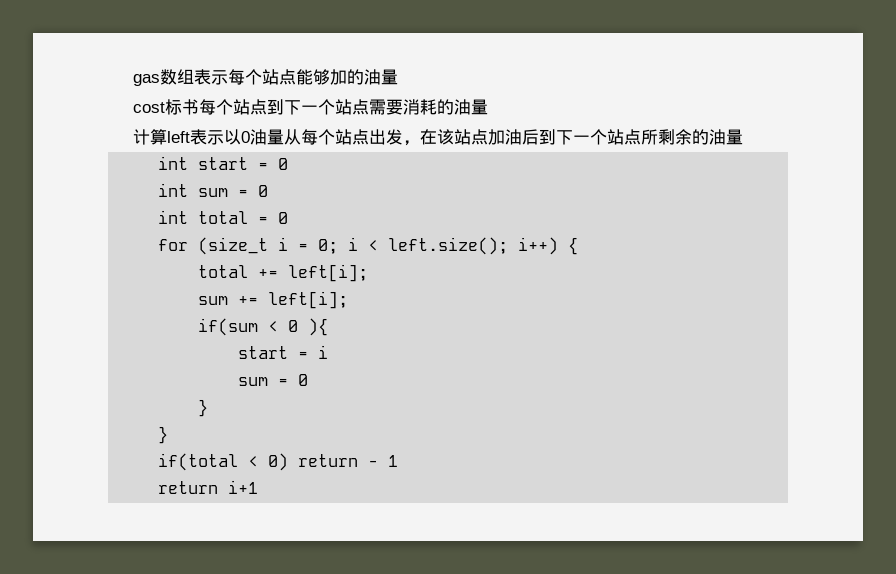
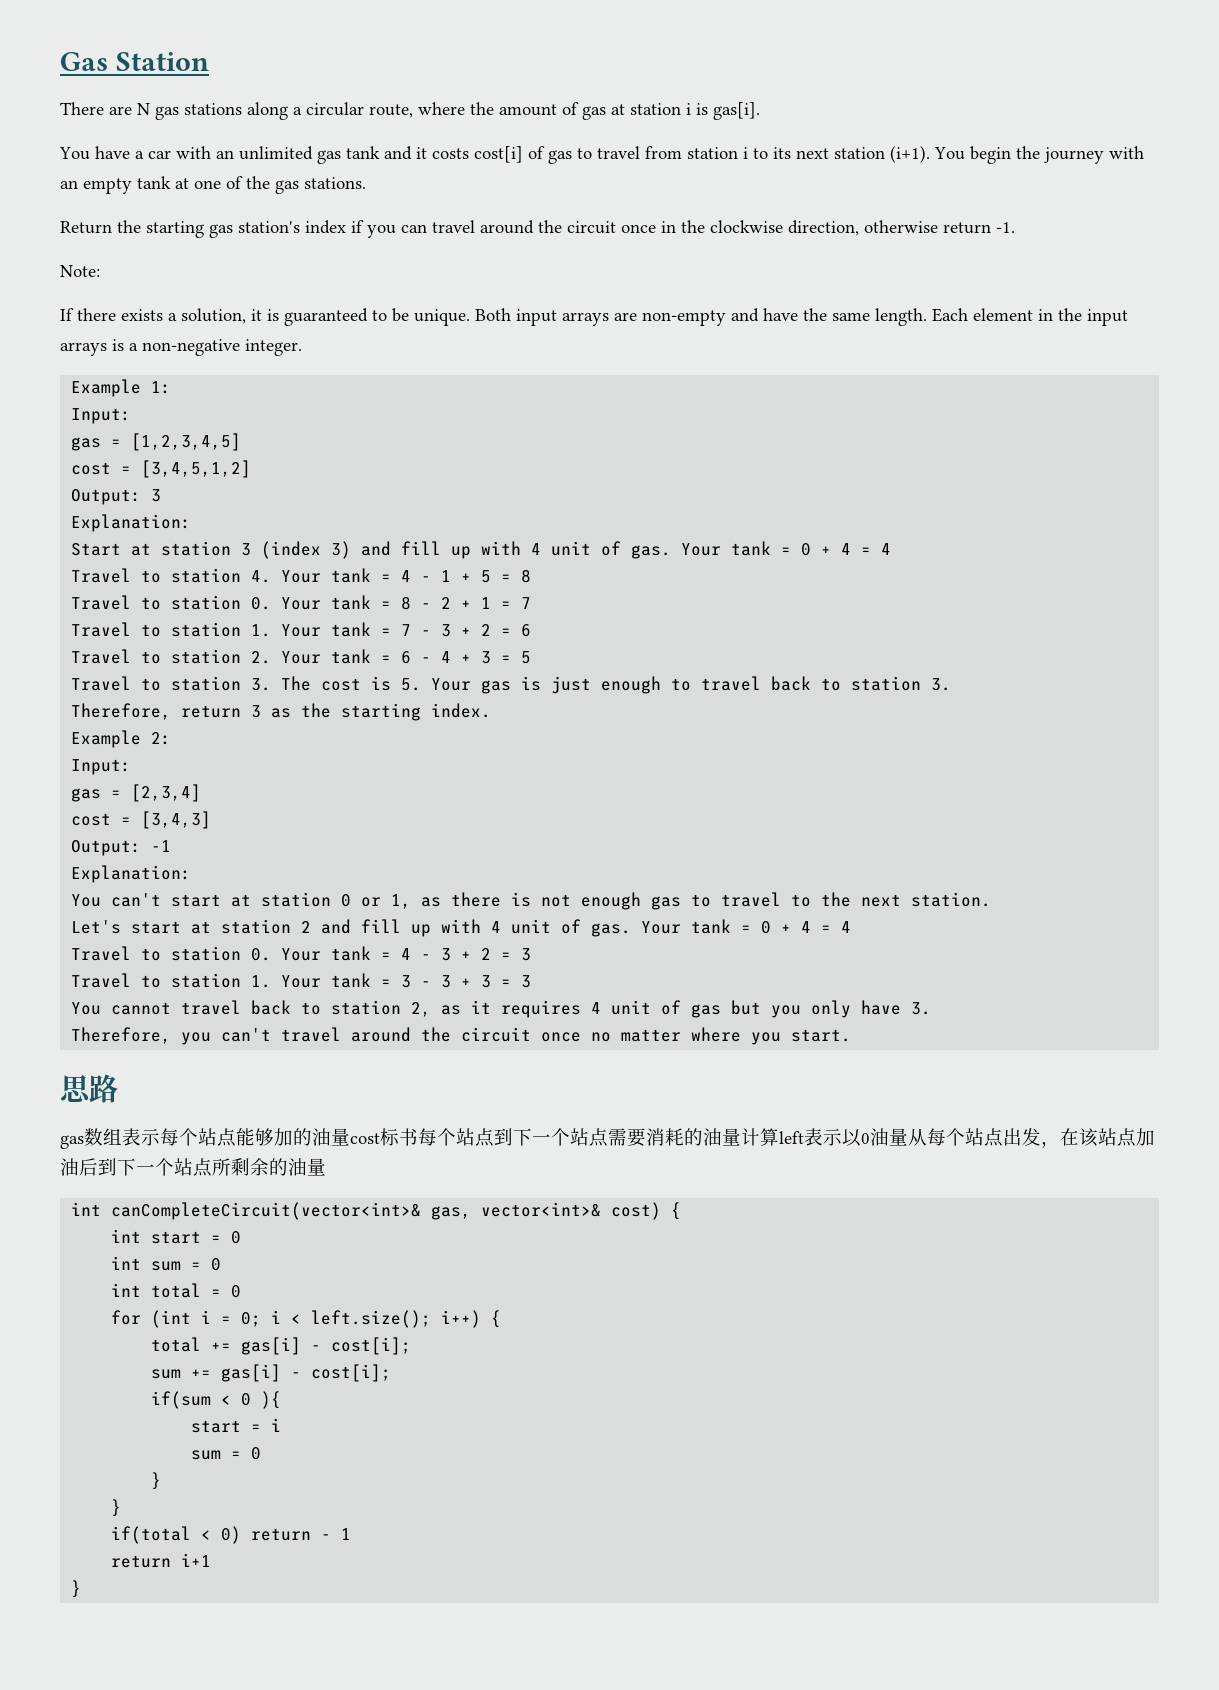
+ Gas Station
+ There are N gas stations along a circular route, where the amount of gas at station i is gas[i].
+ You have a car with an unlimited gas tank and it costs cost[i] of gas to travel from station i to its next station (i+1). You begin the journey with an empty tank at one of the gas stations.
+ Return the starting gas station's index if you can travel around the circuit once in the clockwise direction, otherwise return -1.
+ Note:
+ If there exists a solution, it is guaranteed to be unique. Both input arrays are non-empty and have the same length. Each element in the input arrays is a non-negative integer.
+ Example 1:
+ Input:
+ gas = [1,2,3,4,5]
+ cost = [3,4,5,1,2]
+ Output: 3
+ Explanation:
+ Start at station 3 (index 3) and fill up with 4 unit of gas. Your tank = 0 + 4 = 4
+ Travel to station 4. Your tank = 4 - 1 + 5 = 8
+ Travel to station 0. Your tank = 8 - 2 + 1 = 7
+ Travel to station 1. Your tank = 7 - 3 + 2 = 6
+ Travel to station 2. Your tank = 6 - 4 + 3 = 5
+ Travel to station 3. The cost is 5. Your gas is just enough to travel back to station 3.
+ Therefore, return 3 as the starting index.
+ Example 2:
+ Input:
+ gas = [2,3,4]
+ cost = [3,4,3]
+ Output: -1
+ Explanation:
+ You can't start at station 0 or 1, as there is not enough gas to travel to the next station.
+ Let's start at station 2 and fill up with 4 unit of gas. Your tank = 0 + 4 = 4
+ Travel to station 0. Your tank = 4 - 3 + 2 = 3
+ Travel to station 1. Your tank = 3 - 3 + 3 = 3
+ You cannot travel back to station 2, as it requires 4 unit of gas but you only have 3.
+ Therefore, you can't travel around the circuit once no matter where you start.
+ 思路
- gas数组表示每个站点能够加的油量
- cost标书每个站点到下一个站点需要消耗的油量
- 计算left表示以0油量从每个站点出发，在该站点加油后到下一个站点所剩余的油量
+ gas数组表示每个站点能够加的油量cost标书每个站点到下一个站点需要消耗的油量计算left表示以0油量从每个站点出发，在该站点加油后到下一个站点所剩余的油量
+ int canCompleteCircuit(vector<int>& gas, vector<int>& cost) {
- for (size_t i = 0; i < left.size(); i++) {
+ for (int i = 0; i < left.size(); i++) {
- total += left[i];
+ total += gas[i] - cost[i];
- sum += left[i];
+ sum += gas[i] - cost[i];
  return i+1
+ }

